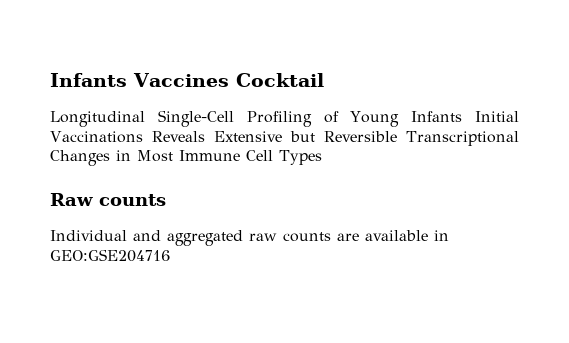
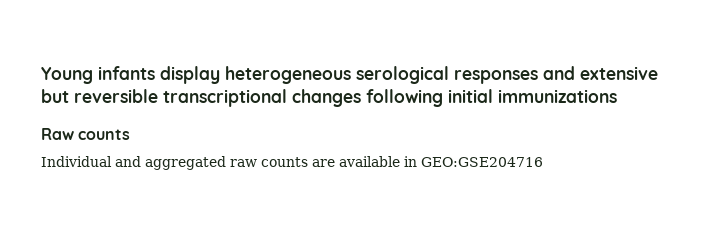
- Infants Vaccines Cocktail
- Longitudinal Single-Cell Profiling of Young Infants Initial Vaccinations Reveals Extensive but Reversible Transcriptional Changes in Most Immune Cell Types
+ Young infants display heterogeneous serological responses and extensive but reversible transcriptional changes following initial immunizations

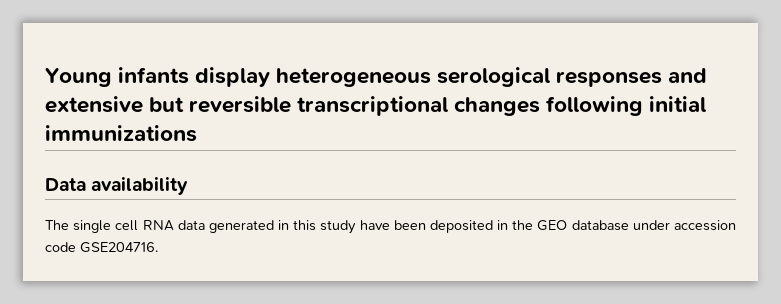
- Raw counts
- Individual and aggregated raw counts are available in GEO:GSE204716
+ Data availability
+ The single cell RNA data generated in this study have been deposited in the GEO database under accession code GSE204716.

